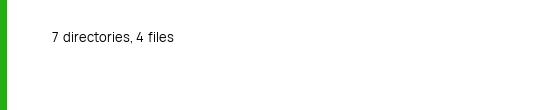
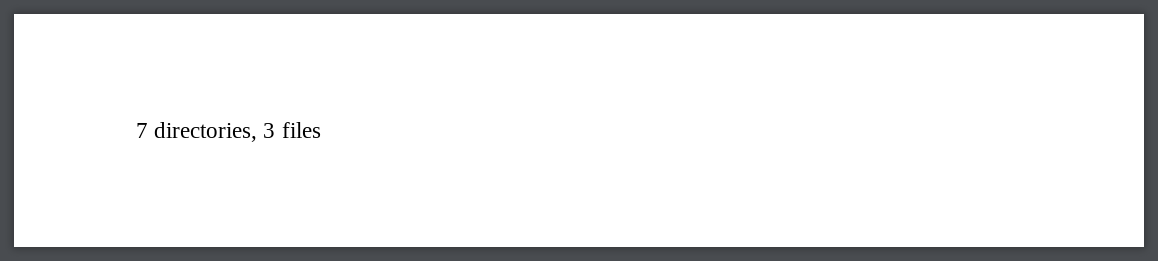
- 7 directories, 4 files
+ 7 directories, 3 files

